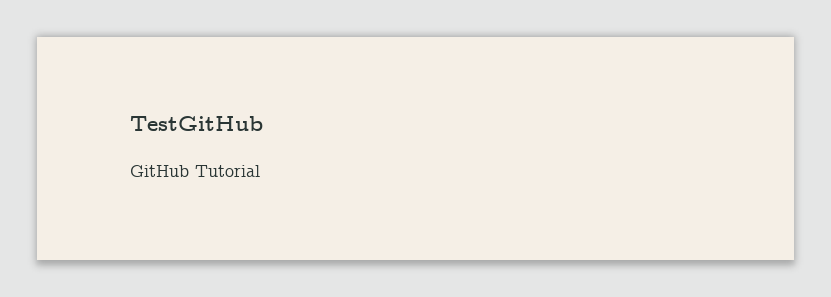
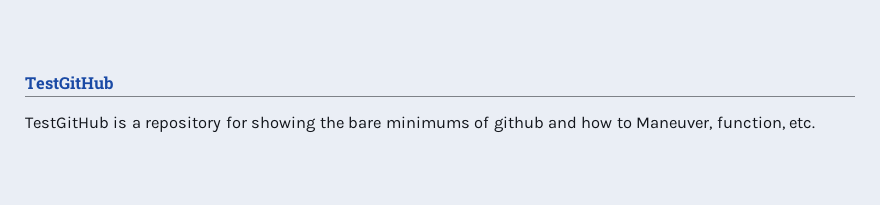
- GitHub Tutorial
+ TestGitHub is a repository for showing the bare minimums of github and how to Maneuver, function, etc.

